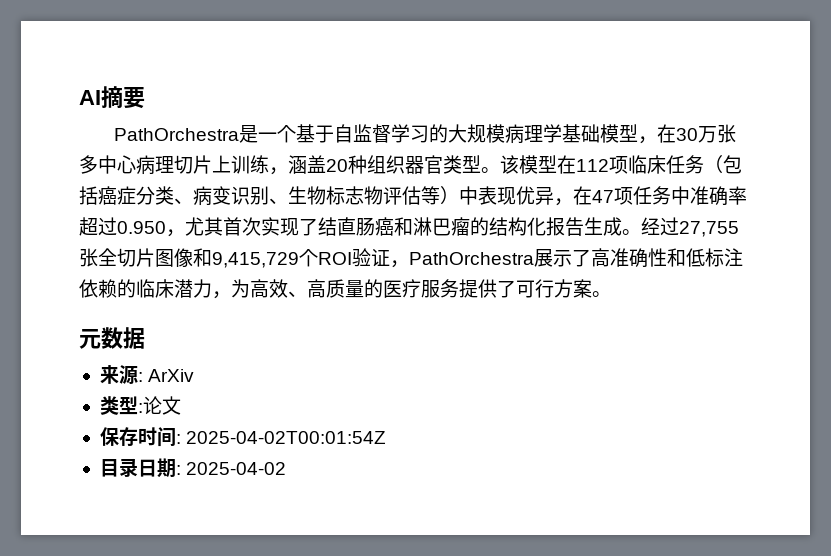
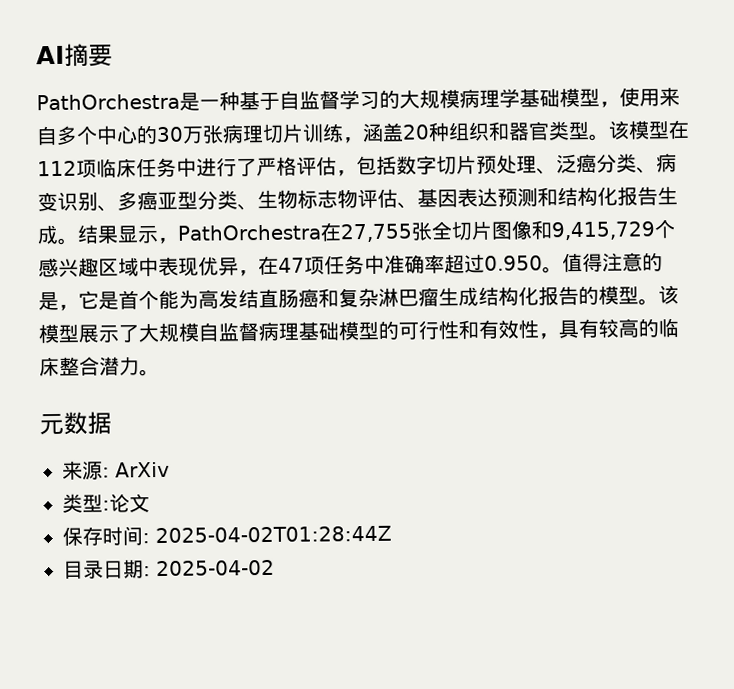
- PathOrchestra是一个基于自监督学习的大规模病理学基础模型，在30万张多中心病理切片上训练，涵盖20种组织器官类型。
+ PathOrchestra是一种基于自监督学习的大规模病理学基础模型，使用来自多个中心的30万张病理切片训练，涵盖20种组织和器官类型。
- 该模型在112项临床任务（包括癌症分类、病变识别、生物标志物评估等）中表现优异，在47项任务中准确率超过0.950，尤其首次实现了结直肠癌和淋巴瘤的结构化报告生成。经过27,755张全切片图像和9,415,729个ROI验证，PathOrchestra展示了高准确性和低标注依赖的临床潜力，为高效、高质量的医疗服务提供了可行方案。
+ 该模型在112项临床任务中进行了严格评估，包括数字切片预处理、泛癌分类、病变识别、多癌亚型分类、生物标志物评估、基因表达预测和结构化报告生成。结果显示，PathOrchestra在27,755张全切片图像和9,415,729个感兴趣区域中表现优异，在47项任务中准确率超过0.950。值得注意的是，它是首个能为高发结直肠癌和复杂淋巴瘤生成结构化报告的模型。该模型展示了大规模自监督病理基础模型的可行性和有效性，具有较高的临床整合潜力。
- 保存时间: 2025-04-02T00:01:54Z
+ 保存时间: 2025-04-02T01:28:44Z

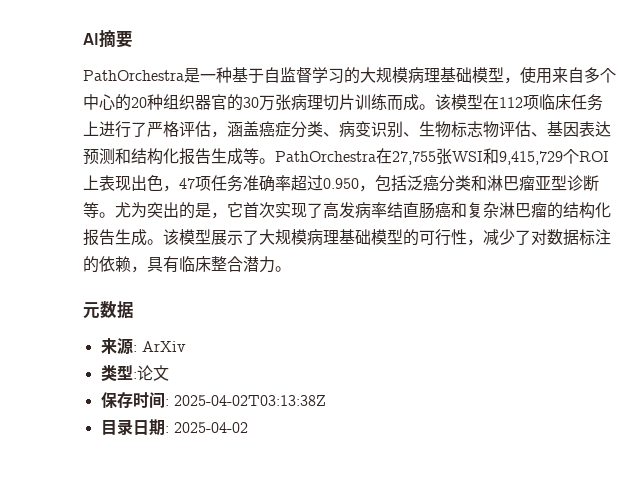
- PathOrchestra是一种基于自监督学习的大规模病理学基础模型，使用来自多个中心的30万张病理切片训练，涵盖20种组织和器官类型。
+ PathOrchestra是一种基于自监督学习的大规模病理基础模型，使用来自多个中心的20种组织器官的30万张病理切片训练而成。
- 该模型在112项临床任务中进行了严格评估，包括数字切片预处理、泛癌分类、病变识别、多癌亚型分类、生物标志物评估、基因表达预测和结构化报告生成。结果显示，PathOrchestra在27,755张全切片图像和9,415,729个感兴趣区域中表现优异，在47项任务中准确率超过0.950。值得注意的是，它是首个能为高发结直肠癌和复杂淋巴瘤生成结构化报告的模型。
+ 该模型在112项临床任务上进行了严格评估，涵盖癌症分类、病变识别、生物标志物评估、基因表达预测和结构化报告生成等。PathOrchestra在27,755张WSI和9,415,729个ROI上表现出色，47项任务准确率超过0.950，包括泛癌分类和淋巴瘤亚型诊断等。尤为突出的是，它首次实现了高发病率结直肠癌和复杂淋巴瘤的结构化报告生成。
- 该模型展示了大规模自监督病理基础模型的可行性和有效性，具有较高的临床整合潜力。
+ 该模型展示了大规模病理基础模型的可行性，减少了对数据标注的依赖，具有临床整合潜力。
- 保存时间: 2025-04-02T01:28:44Z
+ 保存时间: 2025-04-02T03:13:38Z

